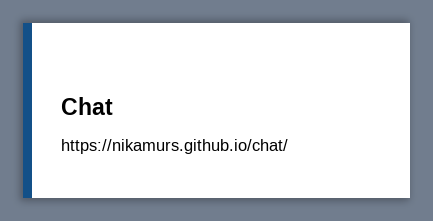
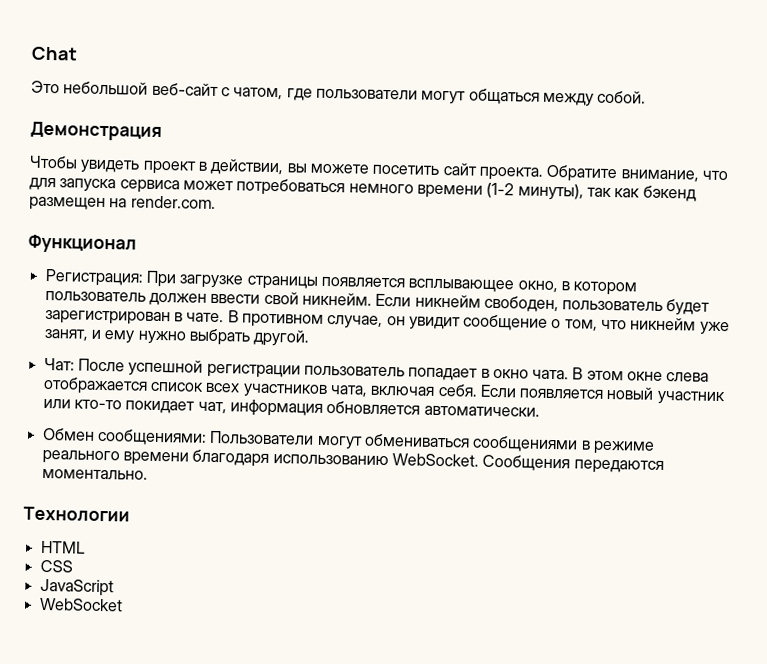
- https://nikamurs.github.io/chat/
+ Это небольшой веб-сайт с чатом, где пользователи могут общаться между собой.
+ Демонстрация
+ Чтобы увидеть проект в действии, вы можете посетить сайт проекта. Обратите внимание, что для запуска сервиса может потребоваться немного времени (1-2 минуты), так как бэкенд размещен на render.com.
+ Функционал
+ Регистрация: При загрузке страницы появляется всплывающее окно, в котором пользователь должен ввести свой никнейм. Если никнейм свободен, пользователь будет зарегистрирован в чате. В противном случае, он увидит сообщение о том, что никнейм уже занят, и ему нужно выбрать другой.
+ Чат: После успешной регистрации пользователь попадает в окно чата. В этом окне слева отображается список всех участников чата, включая себя. Если появляется новый участник или кто-то покидает чат, информация обновляется автоматически.
+ Обмен сообщениями: Пользователи могут обмениваться сообщениями в режиме реального времени благодаря использованию WebSocket. Сообщения передаются моментально.
+ Технологии
+ HTML
+ CSS
+ JavaScript
+ WebSocket

